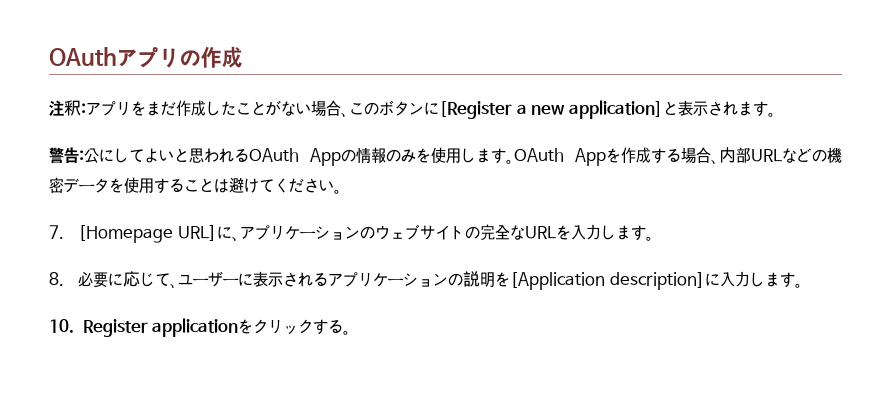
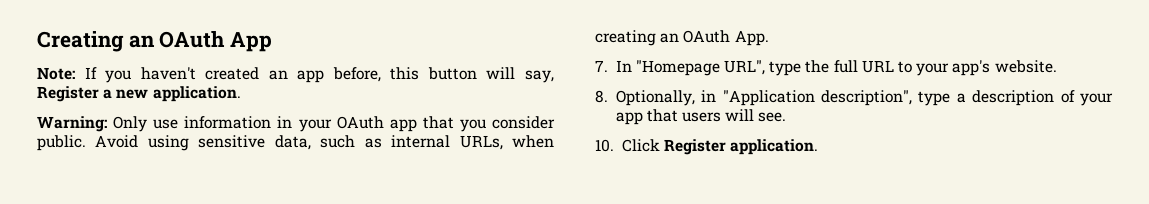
- OAuthアプリの作成
- 注釈:アプリをまだ作成したことがない場合、このボタンに[Register a new application]と表示されます。
- 警告:公にしてよいと思われるOAuth Appの情報のみを使用します。OAuth Appを作成する場合、内部URLなどの機密データを使用することは避けてください。
- 7. [Homepage URL]に、アプリケーションのウェブサイトの完全なURLを入力します。
- 8.必要に応じて、ユーザーに表示されるアプリケーションの説明を[Application description]に入力します。
- 10. Register applicationをクリックする。
+ Creating an OAuth App
+ Note: If you haven't created an app before, this button will say, Register a new application.
+ Warning: Only use information in your OAuth app that you consider public. Avoid using sensitive data, such as internal URLs, when creating an OAuth App.
+ 7. In "Homepage URL", type the full URL to your app's website.
+ 8. Optionally, in "Application description", type a description of your app that users will see.
+ 10. Click Register application.

